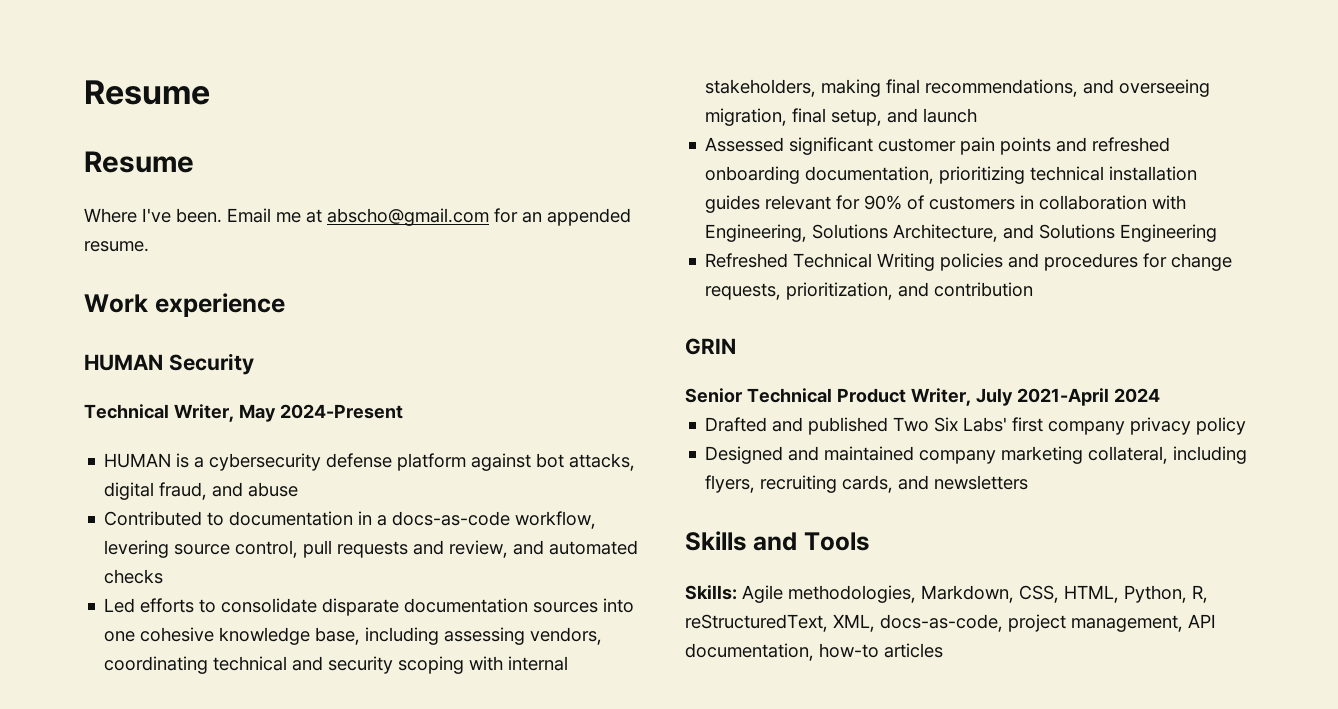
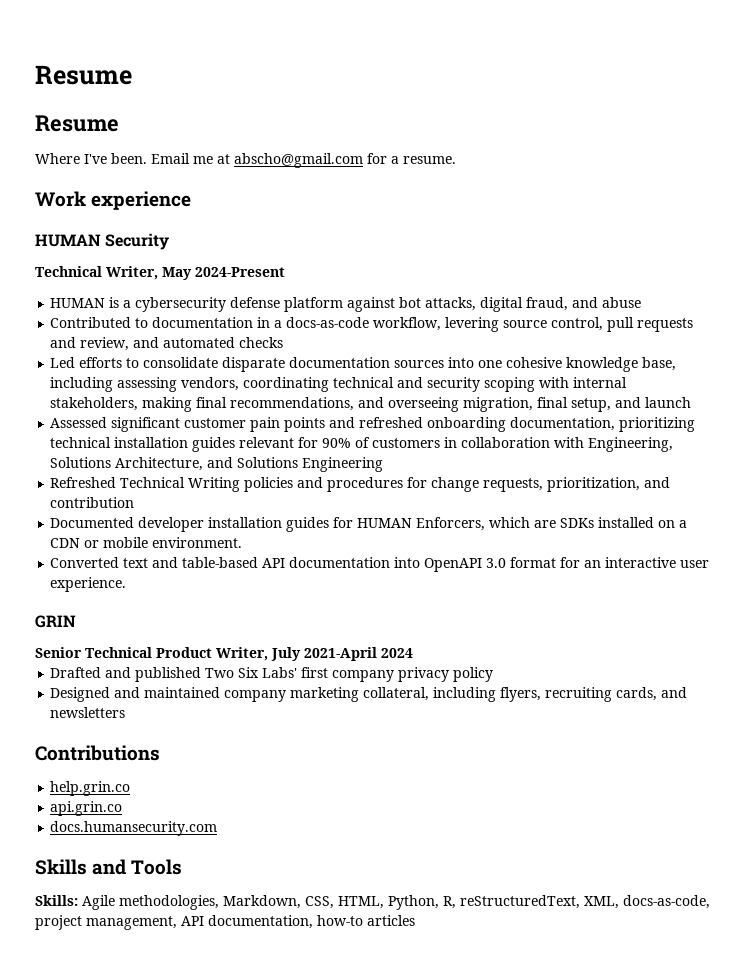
- Email me at abscho@gmail.com for an appended resume.
+ Email me at abscho@gmail.com for a resume.
+ Documented developer installation guides for HUMAN Enforcers, which are SDKs installed on a CDN or mobile environment.
+ Converted text and table-based API documentation into OpenAPI 3.0 format for an interactive user experience.
+ Contributions
+ help.grin.co
+ api.grin.co
+ docs.humansecurity.com

